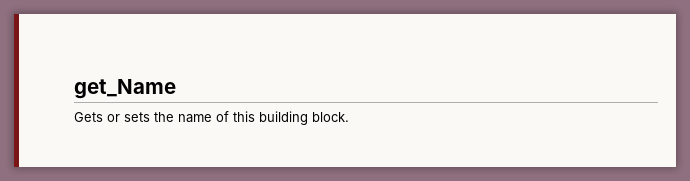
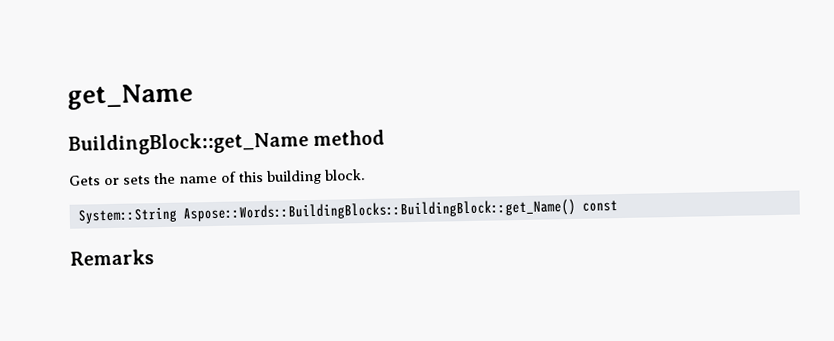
+ BuildingBlock::get_Name method
+ System::String Aspose::Words::BuildingBlocks::BuildingBlock::get_Name() const
+ Remarks

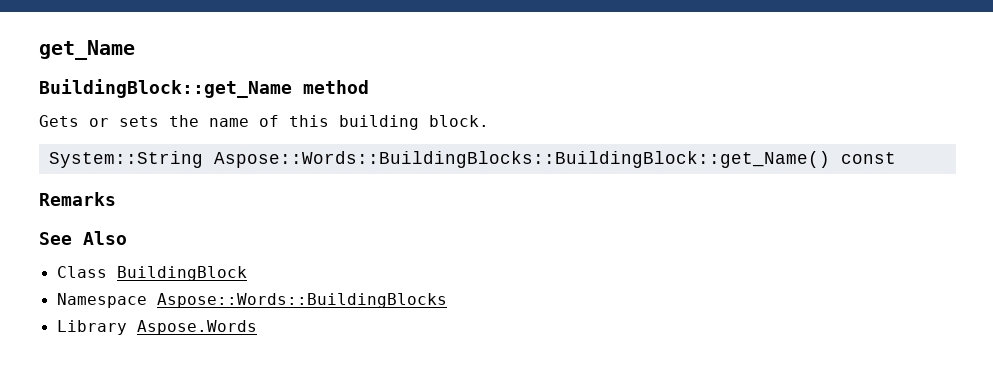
+ See Also
+ Class BuildingBlock
+ Namespace Aspose::Words::BuildingBlocks
+ Library Aspose.Words

